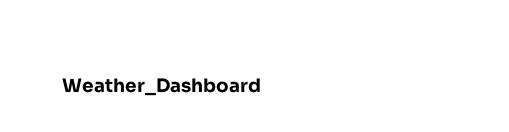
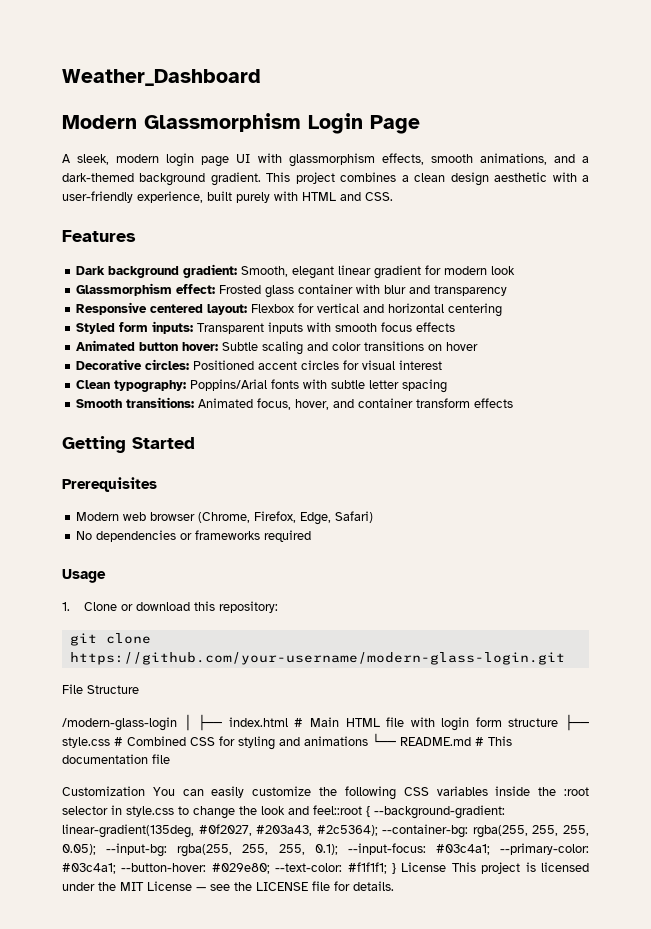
+ Modern Glassmorphism Login Page
+ A sleek, modern login page UI with glassmorphism effects, smooth animations, and a dark-themed background gradient. This project combines a clean design aesthetic with a user-friendly experience, built purely with HTML and CSS.
+ Features
+ Dark background gradient: Smooth, elegant linear gradient for modern look
+ Glassmorphism effect: Frosted glass container with blur and transparency
+ Responsive centered layout: Flexbox for vertical and horizontal centering
+ Styled form inputs: Transparent inputs with smooth focus effects
+ Animated button hover: Subtle scaling and color transitions on hover
+ Decorative circles: Positioned accent circles for visual interest
+ Clean typography: Poppins/Arial fonts with subtle letter spacing
+ Smooth transitions: Animated focus, hover, and container transform effects
+ Getting Started
+ Prerequisites
+ Modern web browser (Chrome, Firefox, Edge, Safari)
+ No dependencies or frameworks required
+ Usage
+ 1. Clone or download this repository:
+ git clone https://github.com/your-username/modern-glass-login.git
+ File Structure
+ /modern-glass-login │ ├── index.html # Main HTML file with login form structure ├── style.css # Combined CSS for styling and animations └── README.md # This documentation file
+ Customization You can easily customize the following CSS variables inside the :root selector in style.css to change the look and feel::root { --background-gradient: linear-gradient(135deg, #0f2027, #203a43, #2c5364); --container-bg: rgba(255, 255, 255, 0.05); --input-bg: rgba(255, 255, 255, 0.1); --input-focus: #03c4a1; --primary-color: #03c4a1; --button-hover: #029e80; --text-color: #f1f1f1; } License This project is licensed under the MIT License — see the LICENSE file for details.

